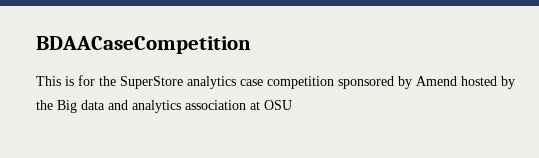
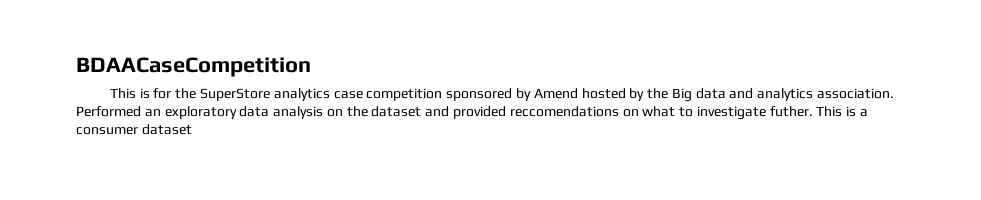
- This is for the SuperStore analytics case competition sponsored by Amend hosted by the Big data and analytics association at OSU
+ This is for the SuperStore analytics case competition sponsored by Amend hosted by the Big data and analytics association. Performed an exploratory data analysis on the dataset and provided reccomendations on what to investigate futher. This is a consumer dataset

